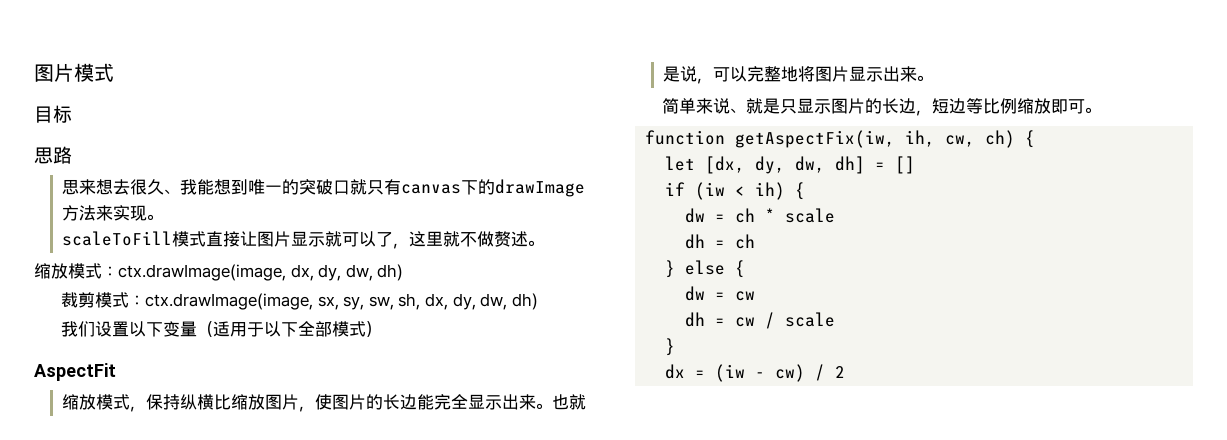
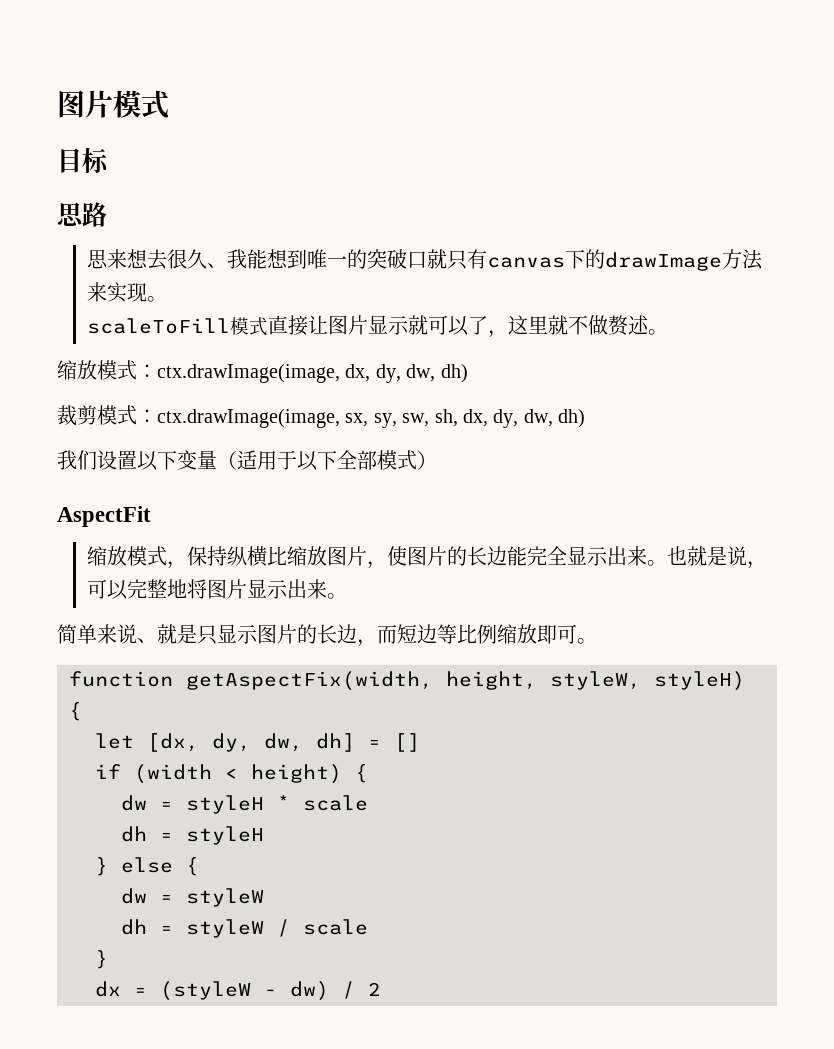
- 简单来说、就是只显示图片的长边，短边等比例缩放即可。
+ 简单来说、就是只显示图片的长边，而短边等比例缩放即可。
- function getAspectFix(iw, ih, cw, ch) {
+ function getAspectFix(width, height, styleW, styleH) {
- if (iw < ih) {
- dw = ch * scale
+ if (width < height) {
+ dw = styleH * scale
- dh = ch
+ dh = styleH
- dw = cw
- dh = cw / scale
+ dw = styleW
+ dh = styleW / scale
- dx = (iw - cw) / 2
+ dx = (styleW - dw) / 2

